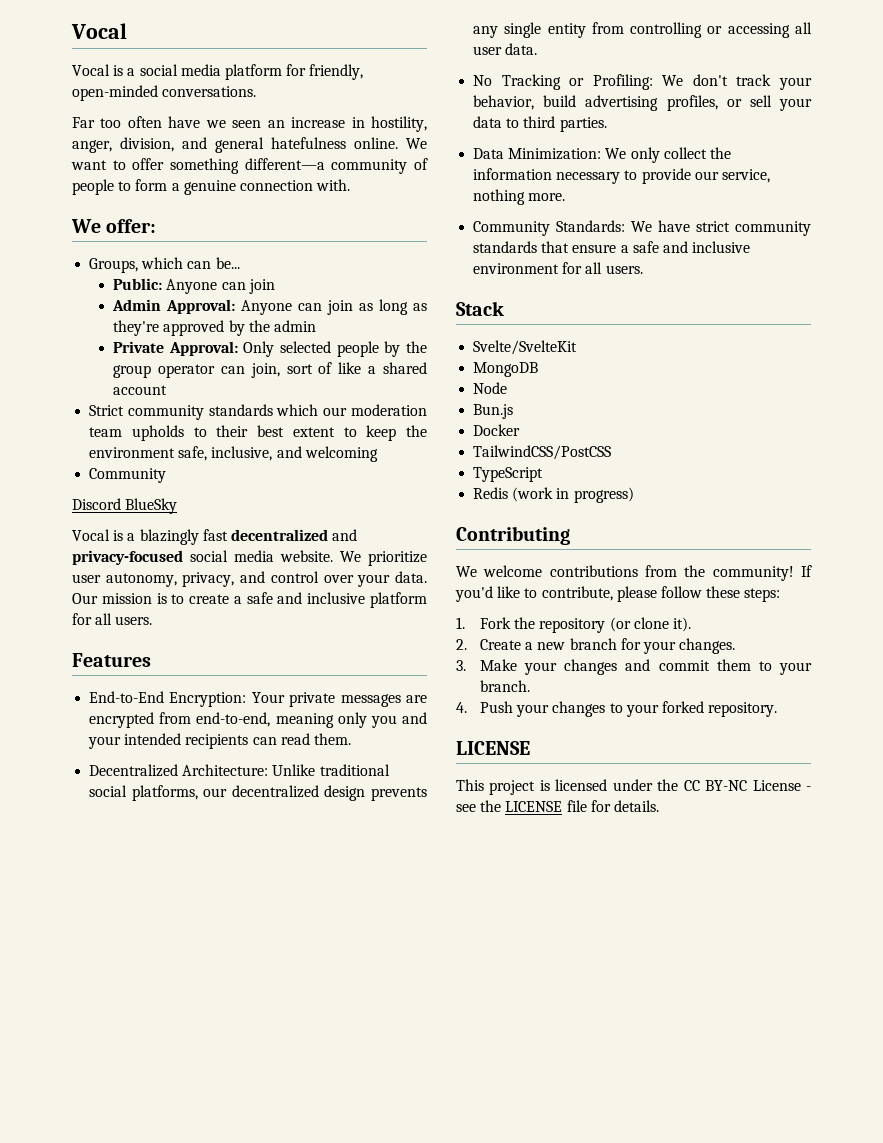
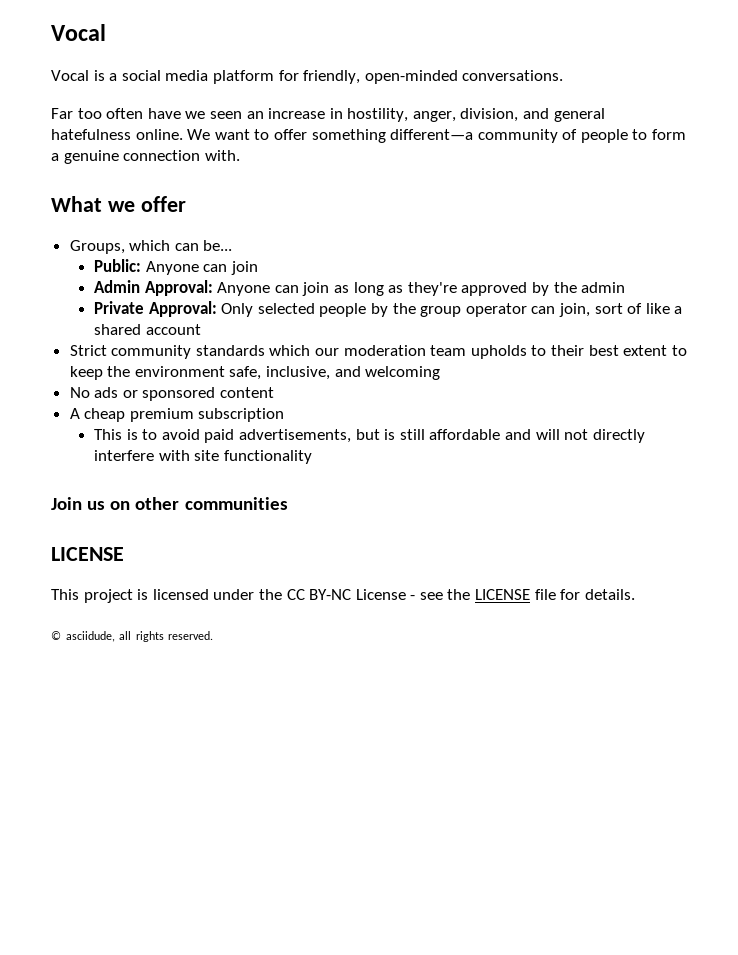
- We offer:
+ What we offer
  Strict community standards which our moderation team upholds to their best extent to keep the environment safe, inclusive, and welcoming
- Community
- Discord BlueSky
- Vocal is a blazingly fast decentralized and privacy-focused social media website. We prioritize user autonomy, privacy, and control over your data. Our mission is to create a safe and inclusive platform for all users.
- Features
- End-to-End Encryption: Your private messages are encrypted from end-to-end, meaning only you and your intended recipients can read them.
- Decentralized Architecture: Unlike traditional social platforms, our decentralized design prevents any single entity from controlling or accessing all user data.
- No Tracking or Profiling: We don't track your behavior, build advertising profiles, or sell your data to third parties.
- Data Minimization: We only collect the information necessary to provide our service, nothing more.
- Community Standards: We have strict community standards that ensure a safe and inclusive environment for all users.
- Stack
- Svelte/SvelteKit
- MongoDB
- Node
- Bun.js
- Docker
- TailwindCSS/PostCSS
- TypeScript
- Redis (work in progress)
- Contributing
- We welcome contributions from the community! If you'd like to contribute, please follow these steps:
- 1. Fork the repository (or clone it).
- 2. Create a new branch for your changes.
- 3. Make your changes and commit them to your branch.
- 4. Push your changes to your forked repository.
+ No ads or sponsored content
+ A cheap premium subscription
+ This is to avoid paid advertisements, but is still affordable and will not directly interfere with site functionality
+ Join us on other communities
+ © asciidude, all rights reserved.

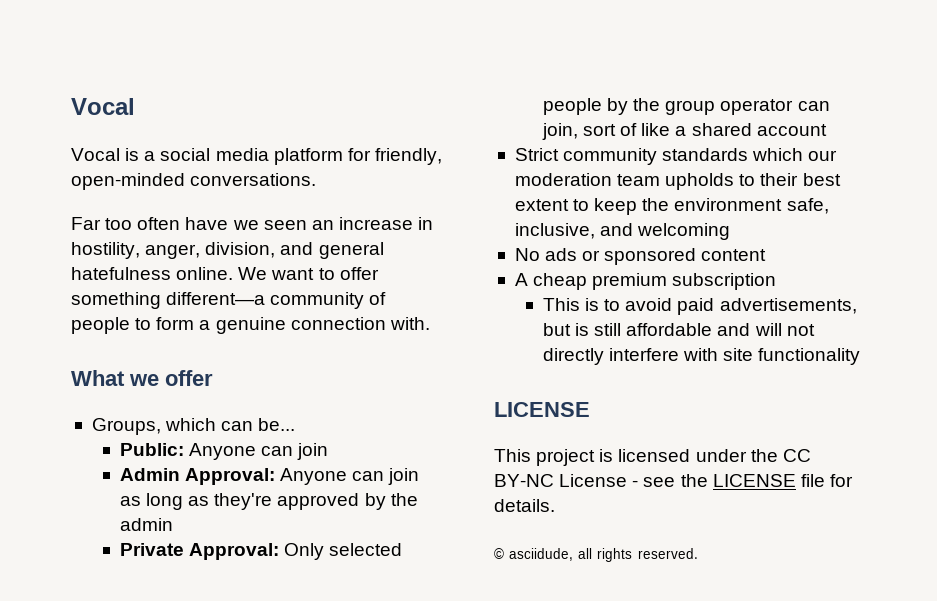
- Join us on other communities

